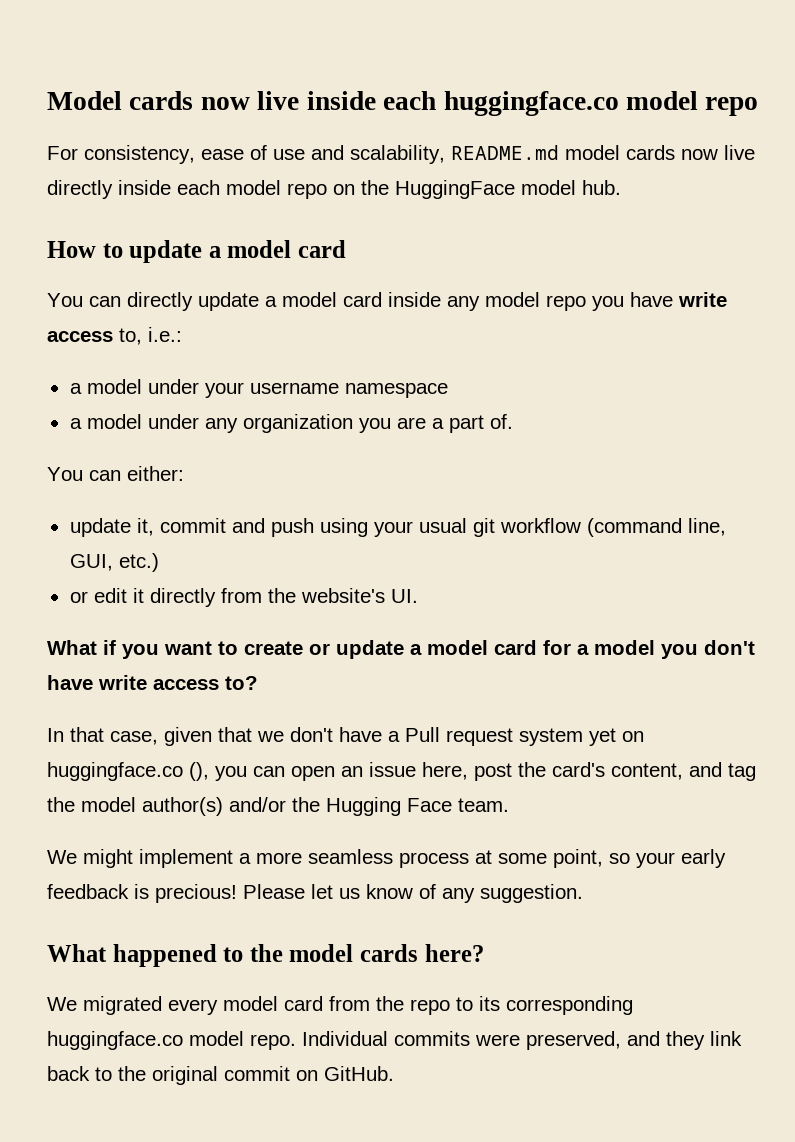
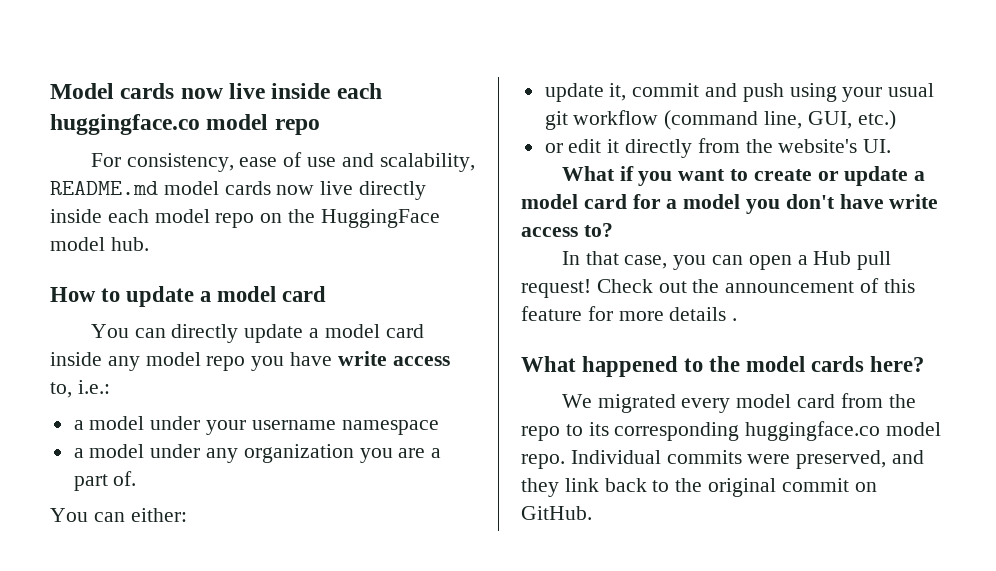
- In that case, given that we don't have a Pull request system yet on huggingface.co (), you can open an issue here, post the card's content, and tag the model author(s) and/or the Hugging Face team.
- We might implement a more seamless process at some point, so your early feedback is precious! Please let us know of any suggestion.
+ In that case, you can open a Hub pull request! Check out the announcement of this feature for more details .

